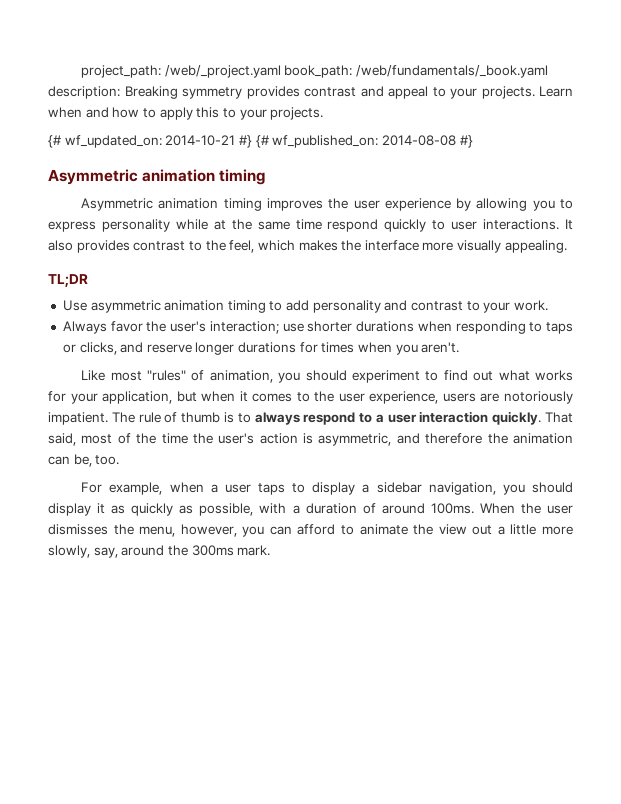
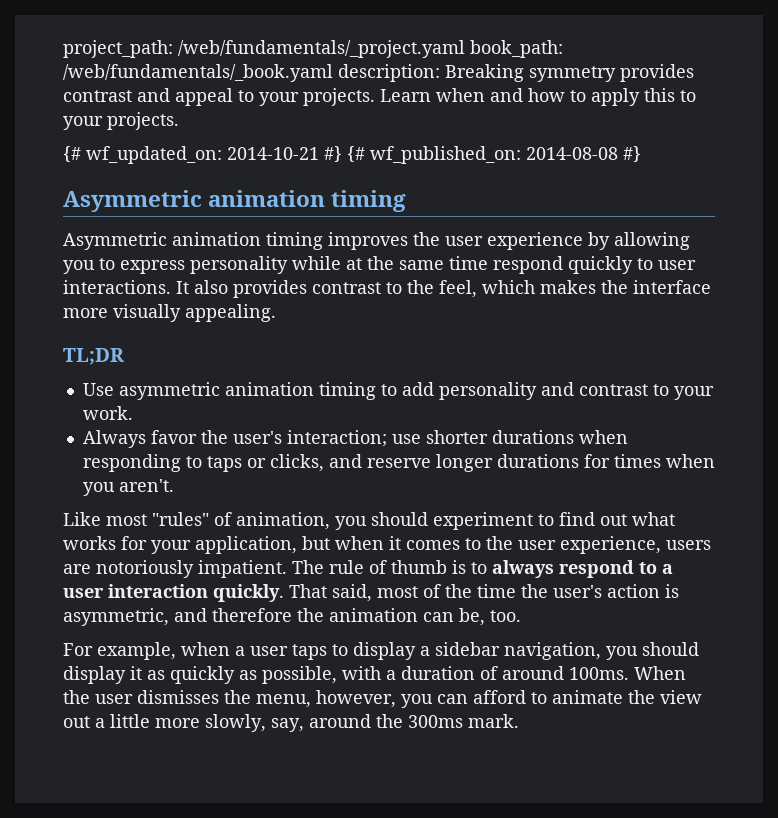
- project_path: /web/_project.yaml book_path: /web/fundamentals/_book.yaml description: Breaking symmetry provides contrast and appeal to your projects.
+ project_path: /web/fundamentals/_project.yaml book_path: /web/fundamentals/_book.yaml description: Breaking symmetry provides contrast and appeal to your projects.

